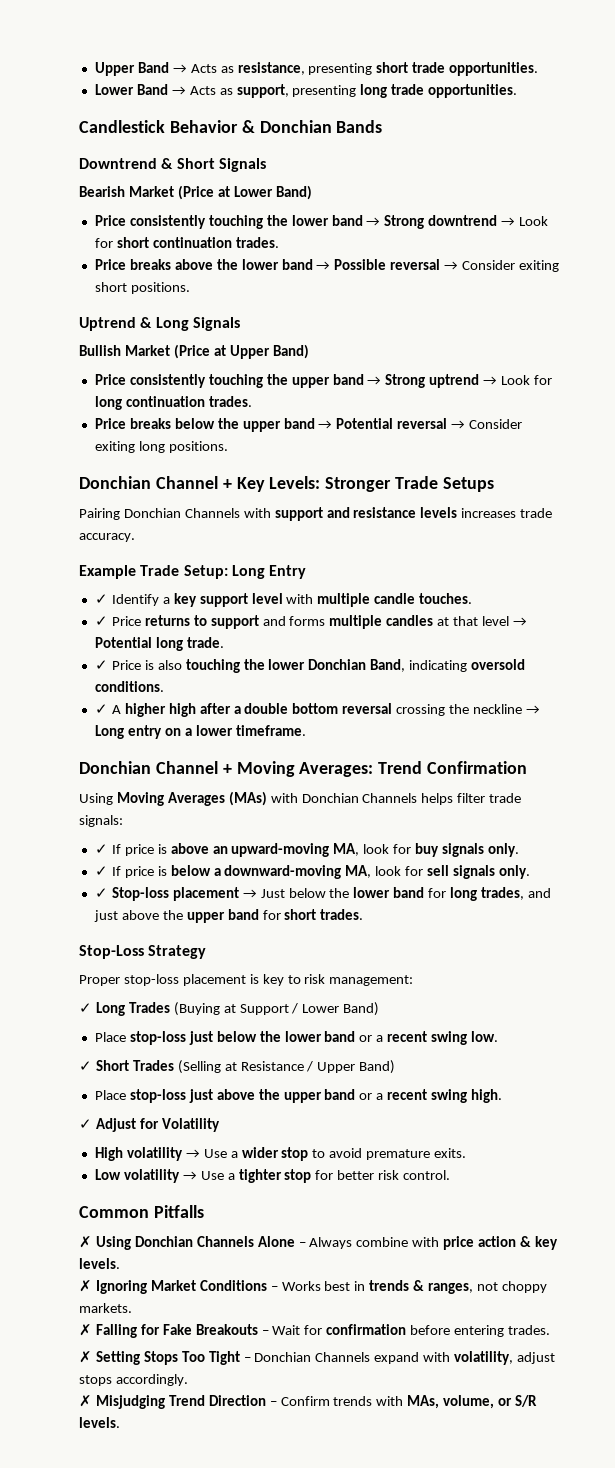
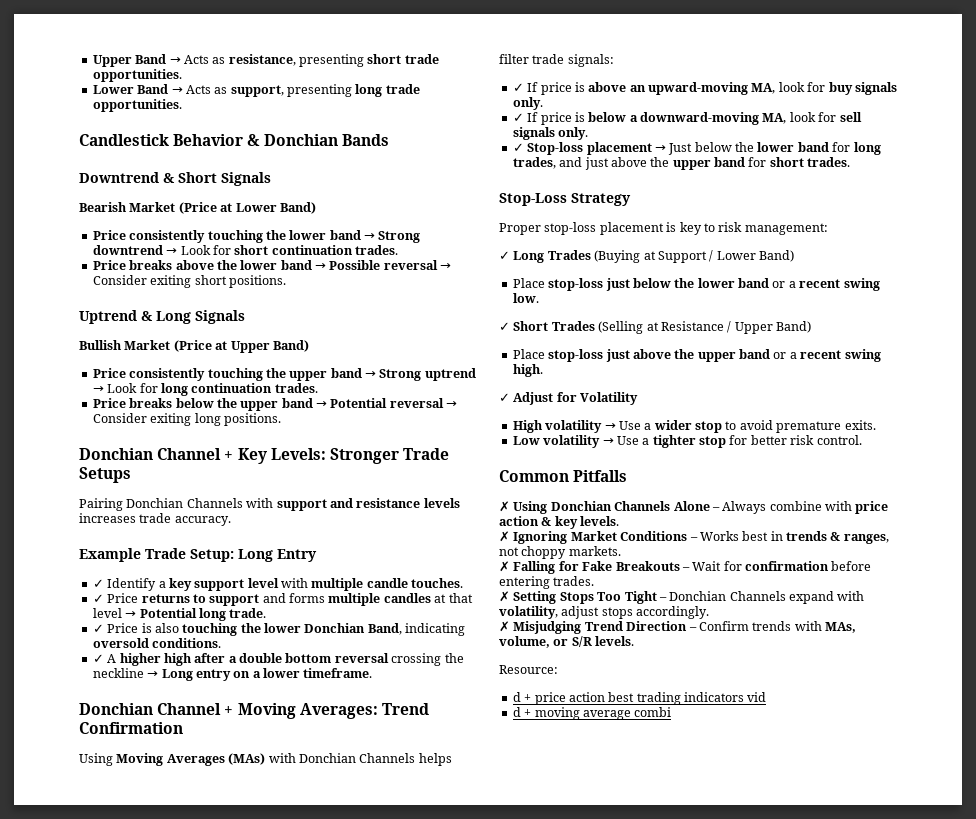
+ Resource:
+ d + price action best trading indicators vid
+ d + moving average combi

